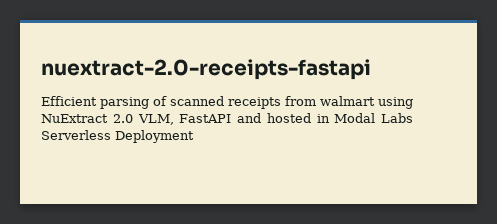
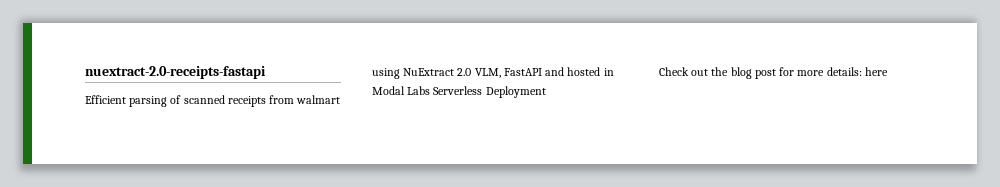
+ Check out the blog post for more details: here

